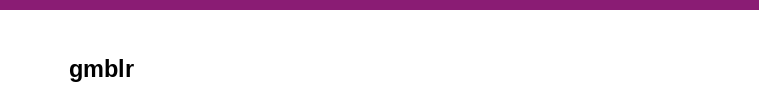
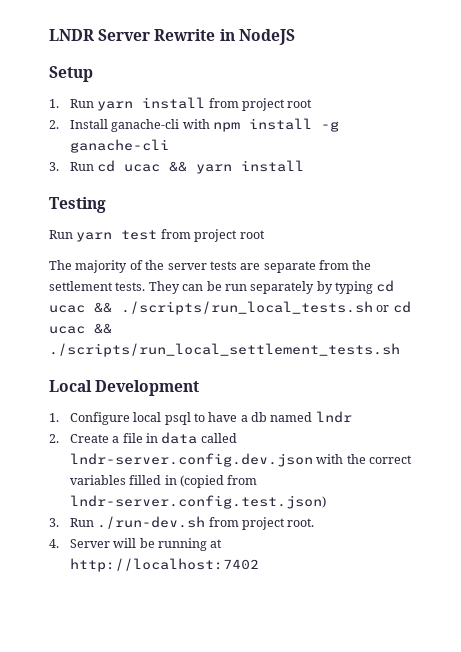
- gmblr
+ LNDR Server Rewrite in NodeJS
+ Setup
+ 1. Run yarn install from project root
+ 2. Install ganache-cli with npm install -g ganache-cli
+ 3. Run cd ucac && yarn install
+ Testing
+ Run yarn test from project root
+ The majority of the server tests are separate from the settlement tests. They can be run separately by typing cd ucac && ./scripts/run_local_tests.sh or cd ucac && ./scripts/run_local_settlement_tests.sh
+ Local Development
+ 1. Configure local psql to have a db named lndr
+ 2. Create a file in data called lndr-server.config.dev.json with the correct variables filled in (copied from lndr-server.config.test.json)
+ 3. Run ./run-dev.sh from project root.
+ 4. Server will be running at http://localhost:7402

